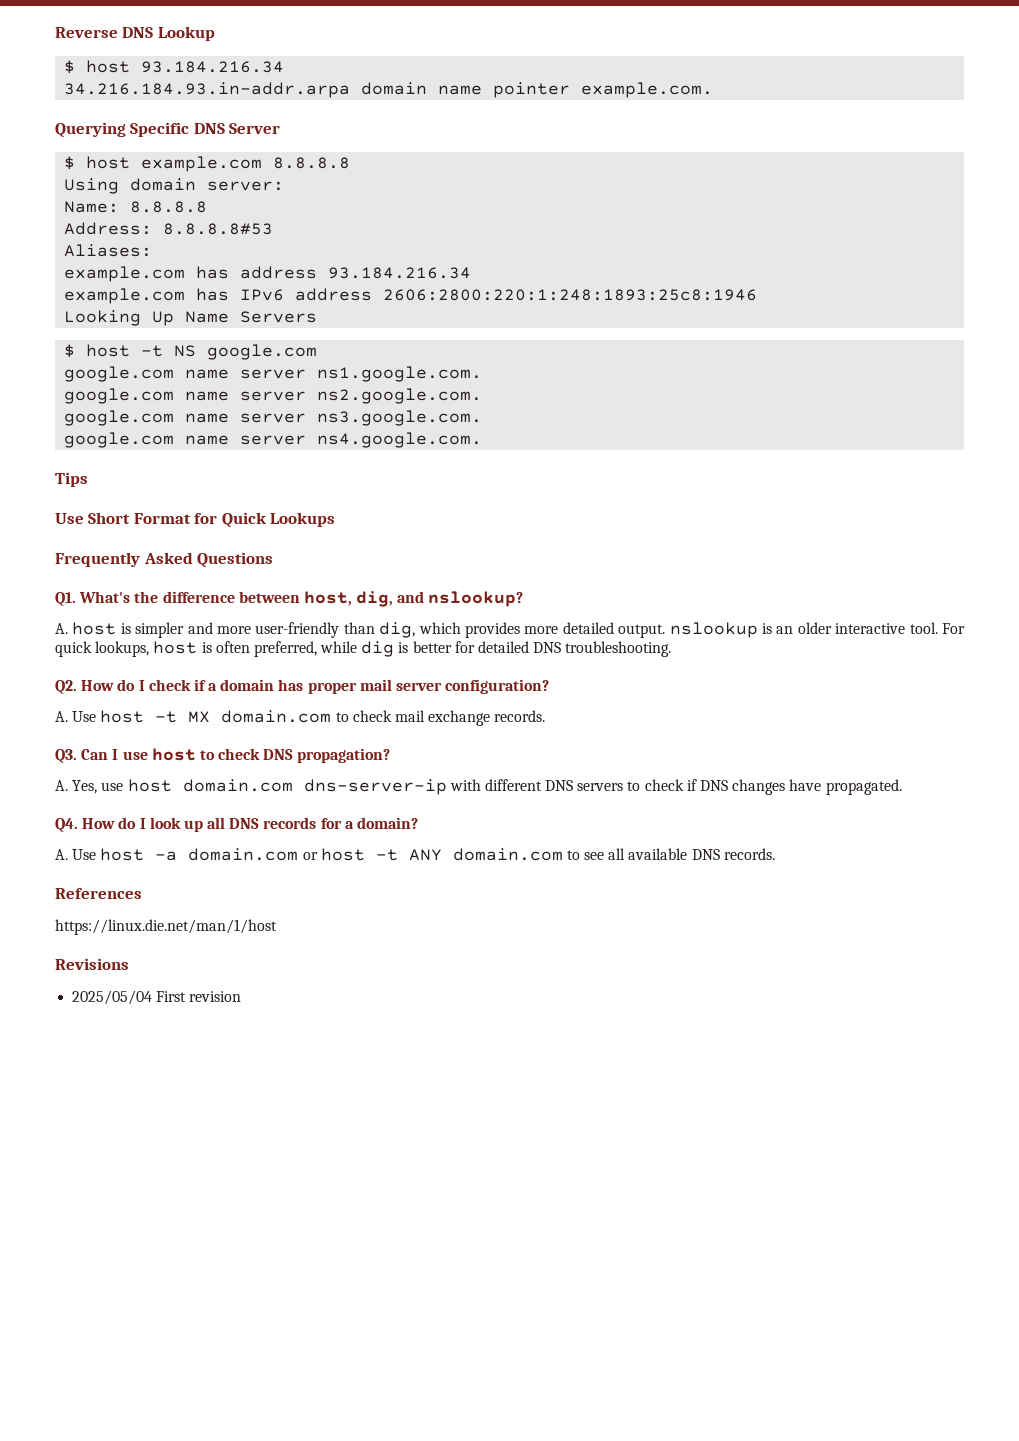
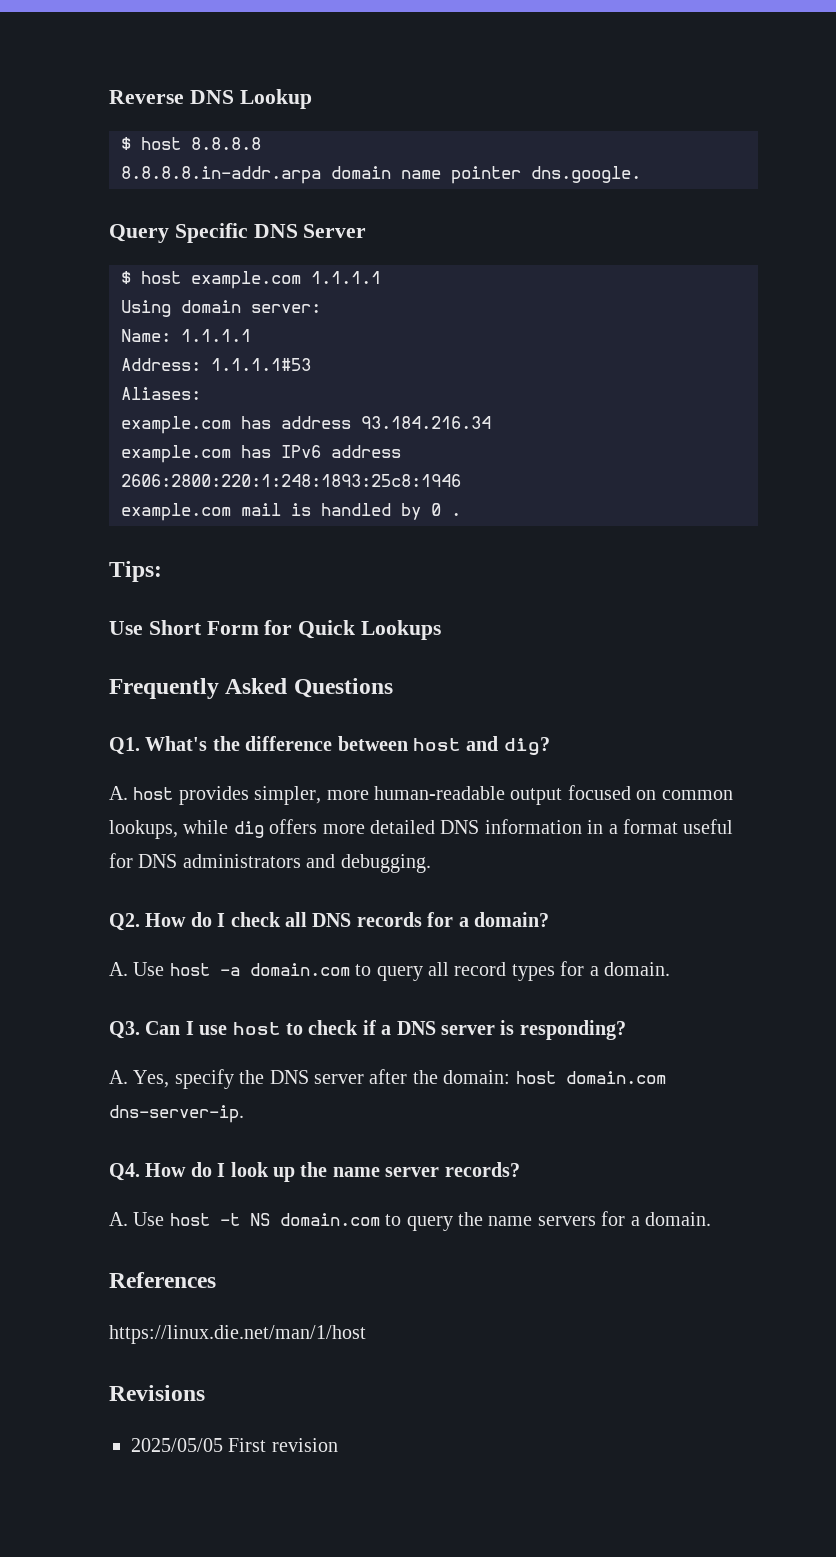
- $ host 93.184.216.34
- 34.216.184.93.in-addr.arpa domain name pointer example.com.
- Querying Specific DNS Server
+ $ host 8.8.8.8
+ 8.8.8.8.in-addr.arpa domain name pointer dns.google.
+ Query Specific DNS Server
- $ host example.com 8.8.8.8
+ $ host example.com 1.1.1.1
- Name: 8.8.8.8
+ Name: 1.1.1.1
- Address: 8.8.8.8#53
+ Address: 1.1.1.1#53
- Looking Up Name Servers
- $ host -t NS google.com
- google.com name server ns1.google.com.
- google.com name server ns2.google.com.
- google.com name server ns3.google.com.
- google.com name server ns4.google.com.
- Tips
+ example.com mail is handled by 0 .
+ Tips:
- Use Short Format for Quick Lookups
+ Use Short Form for Quick Lookups
- Q1. What's the difference between host, dig, and nslookup?
- A. host is simpler and more user-friendly than dig, which provides more detailed output. nslookup is an older interactive tool. For quick lookups, host is often preferred, while dig is better for detailed DNS troubleshooting.
+ Q1. What's the difference between host and dig?
+ A. host provides simpler, more human-readable output focused on common lookups, while dig offers more detailed DNS information in a format useful for DNS administrators and debugging.
- Q2. How do I check if a domain has proper mail server configuration?
- A. Use host -t MX domain.com to check mail exchange records.
- Q3. Can I use host to check DNS propagation?
- A. Yes, use host domain.com dns-server-ip with different DNS servers to check if DNS changes have propagated.
- Q4. How do I look up all DNS records for a domain?
+ Q2. How do I check all DNS records for a domain?
- A. Use host -a domain.com or host -t ANY domain.com to see all available DNS records.
+ A. Use host -a domain.com to query all record types for a domain.
+ Q3. Can I use host to check if a DNS server is responding?
+ A. Yes, specify the DNS server after the domain: host domain.com dns-server-ip.
+ Q4. How do I look up the name server records?
+ A. Use host -t NS domain.com to query the name servers for a domain.
- 2025/05/04 First revision
+ 2025/05/05 First revision

